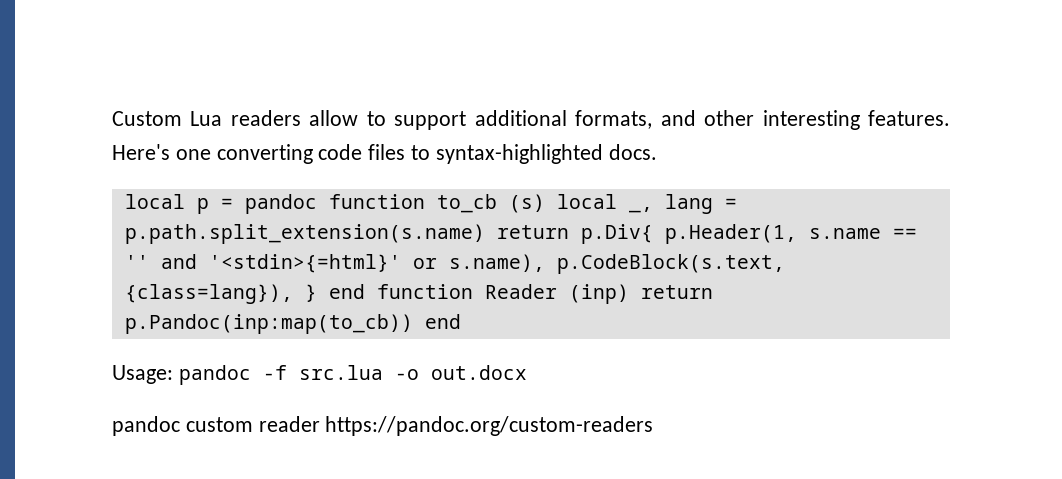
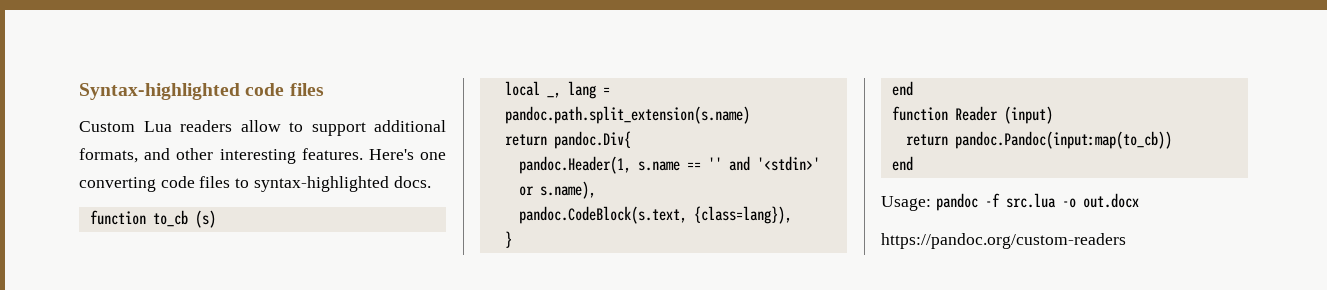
+ Syntax-highlighted code files
- local p = pandoc function to_cb (s) local _, lang = p.path.split_extension(s.name) return p.Div{ p.Header(1, s.name == '' and '<stdin>{=html}' or s.name), p.CodeBlock(s.text, {class=lang}), } end function Reader (inp) return p.Pandoc(inp:map(to_cb)) end
+ function to_cb (s)
+ local _, lang = pandoc.path.split_extension(s.name)
+ return pandoc.Div{
+ pandoc.Header(1, s.name == '' and '<stdin>' or s.name),
+ pandoc.CodeBlock(s.text, {class=lang}),
+ }
+ end
+ function Reader (input)
+ return pandoc.Pandoc(input:map(to_cb))
+ end
- pandoc custom reader https://pandoc.org/custom-readers
+ https://pandoc.org/custom-readers

